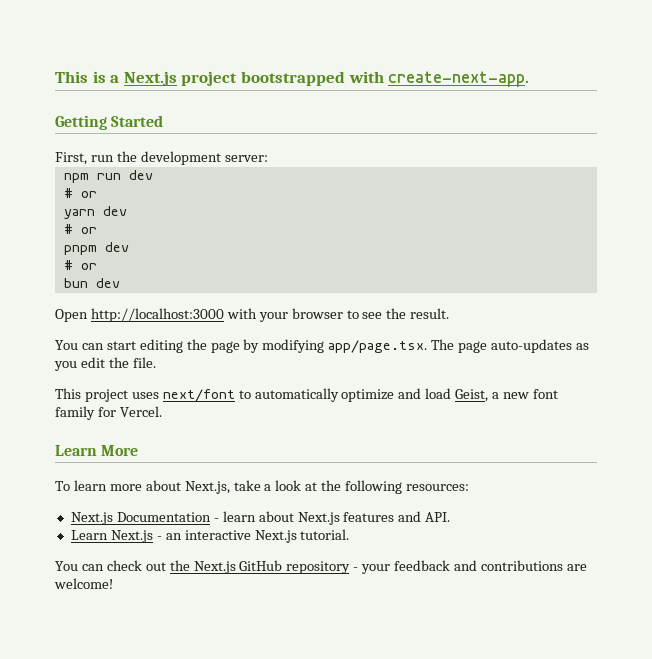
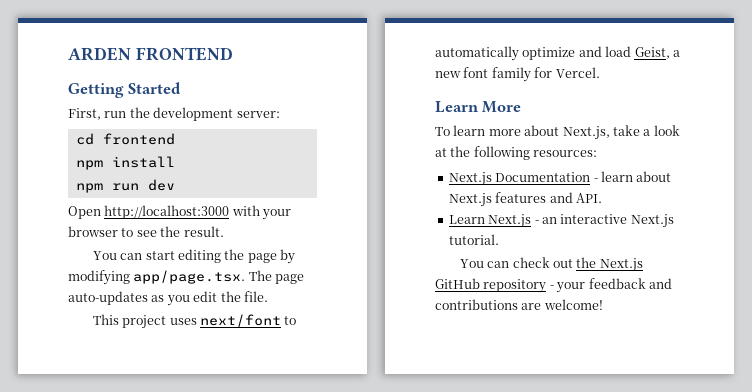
- This is a Next.js project bootstrapped with create-next-app.
+ ARDEN FRONTEND
+ cd frontend
+ npm install
  npm run dev
- # or
- yarn dev
- # or
- pnpm dev
- # or
- bun dev

